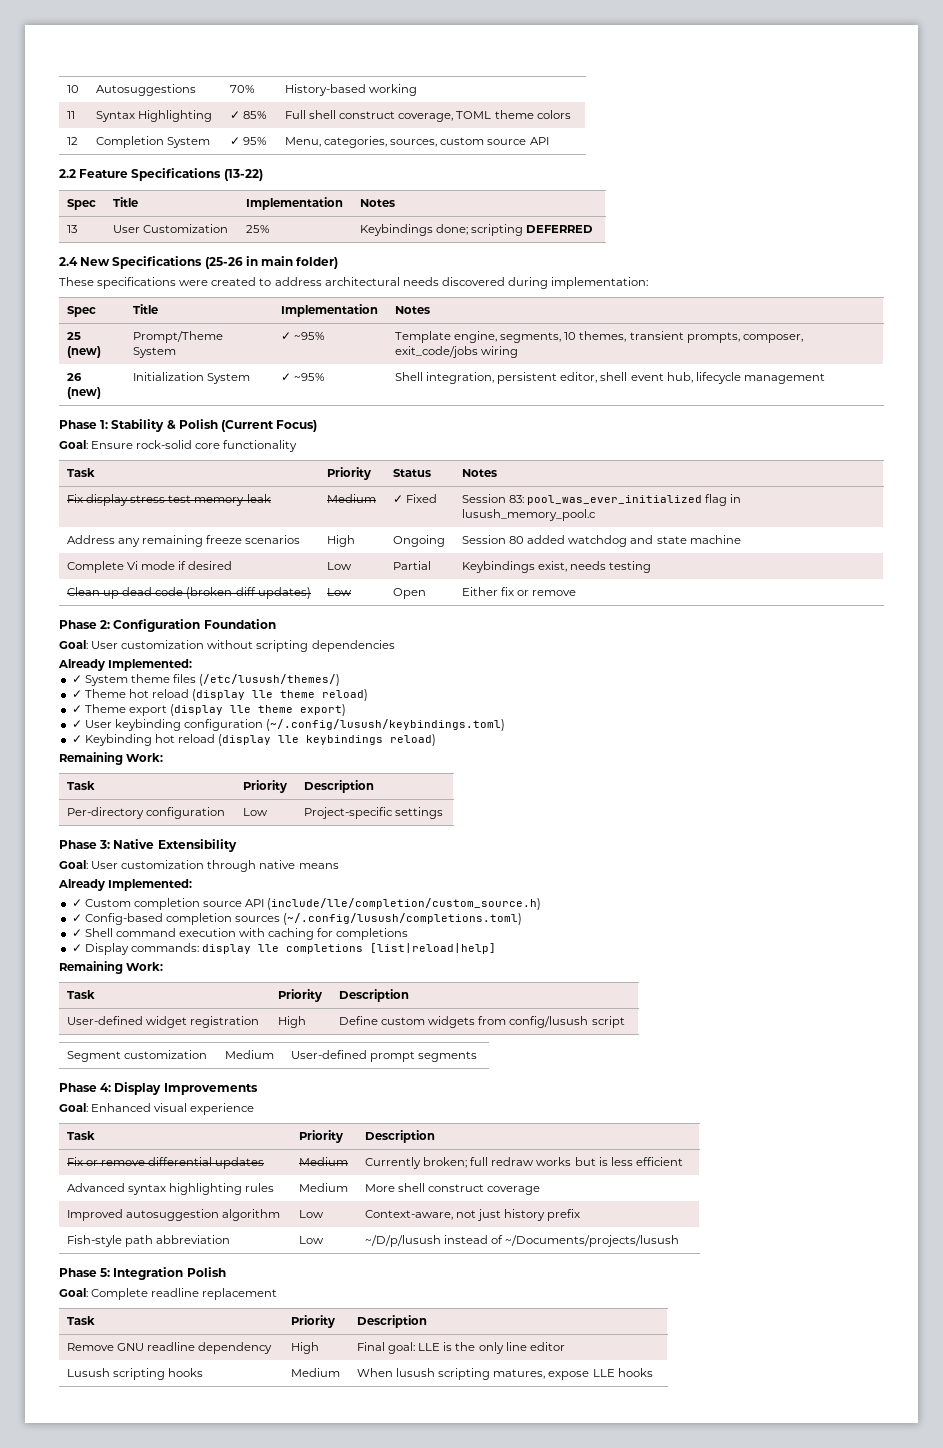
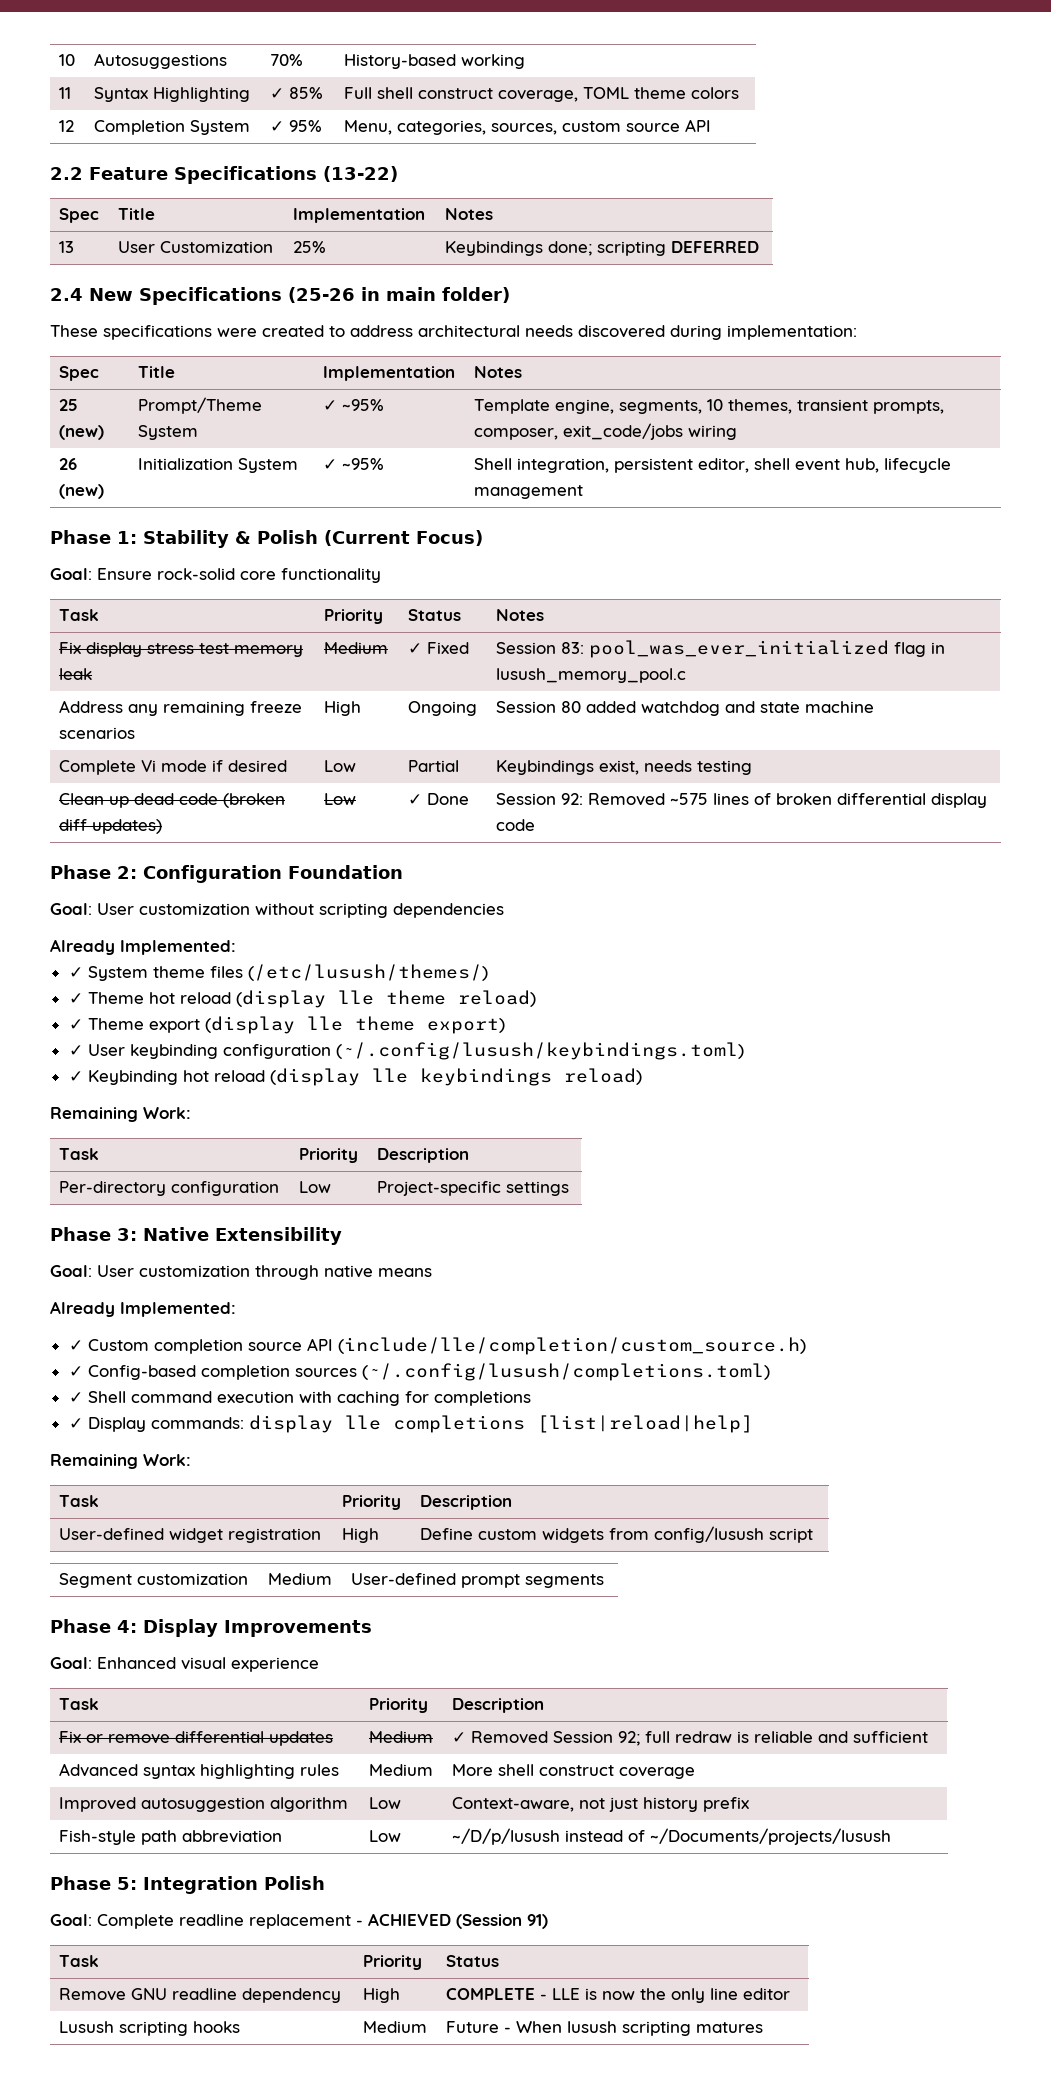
- Clean up dead code (broken diff updates) | Low | Open | Either fix or remove
+ Clean up dead code (broken diff updates) | Low | ✓ Done | Session 92: Removed ~575 lines of broken differential display code
- Fix or remove differential updates | Medium | Currently broken; full redraw works but is less efficient
+ Fix or remove differential updates | Medium | ✓ Removed Session 92; full redraw is reliable and sufficient
- Goal: Complete readline replacement
- Task | Priority | Description
+ Goal: Complete readline replacement - ACHIEVED (Session 91)
+ Task | Priority | Status
- Remove GNU readline dependency | High | Final goal: LLE is the only line editor
+ Remove GNU readline dependency | High | COMPLETE - LLE is now the only line editor
- Lusush scripting hooks | Medium | When lusush scripting matures, expose LLE hooks
+ Lusush scripting hooks | Medium | Future - When lusush scripting matures

